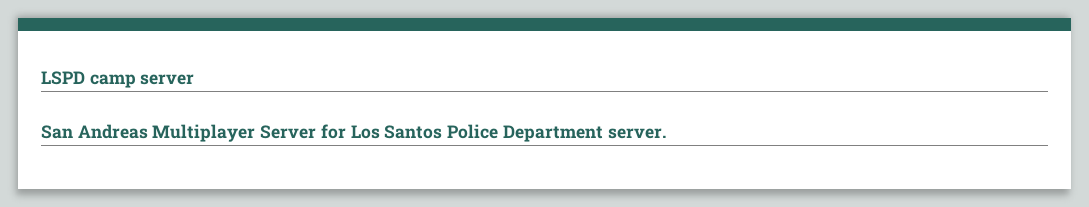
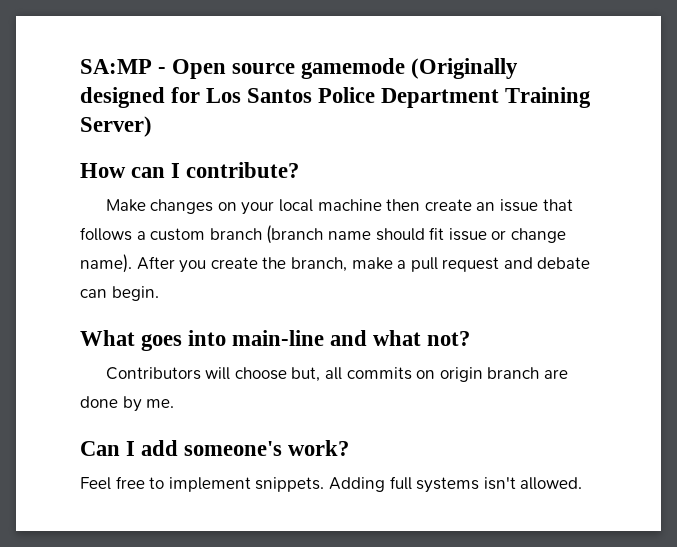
- LSPD camp server
- San Andreas Multiplayer Server for Los Santos Police Department server.
+ SA:MP - Open source gamemode (Originally designed for Los Santos Police Department Training Server)
+ How can I contribute?
+ Make changes on your local machine then create an issue that follows a custom branch (branch name should fit issue or change name). After you create the branch, make a pull request and debate can begin.
+ What goes into main-line and what not?
+ Contributors will choose but, all commits on origin branch are done by me.
+ Can I add someone's work?
+ Feel free to implement snippets. Adding full systems isn't allowed.

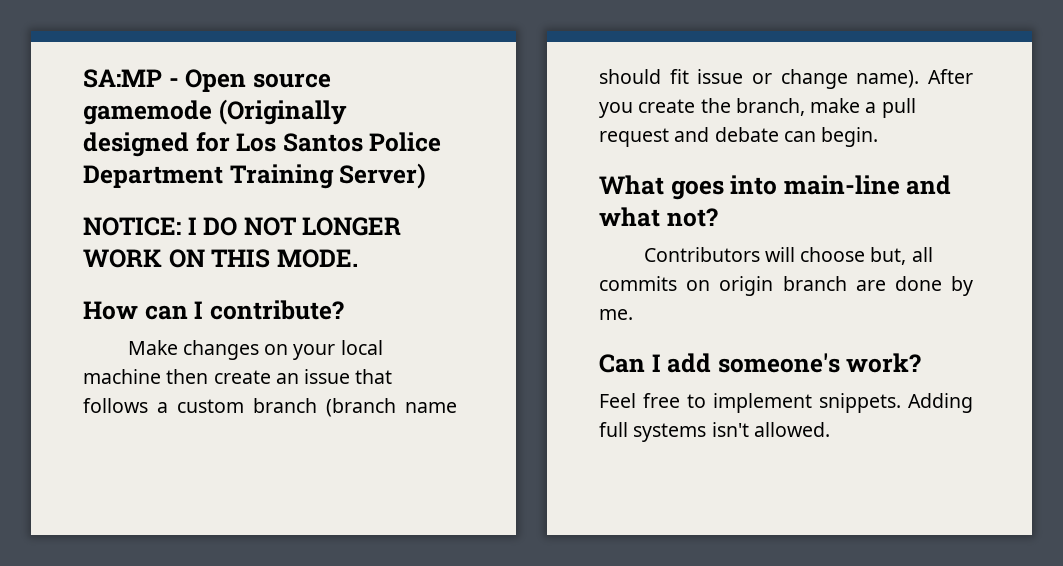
+ NOTICE: I DO NOT LONGER WORK ON THIS MODE.

